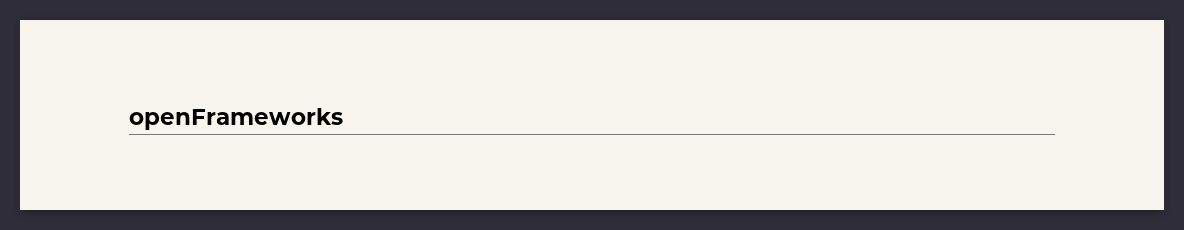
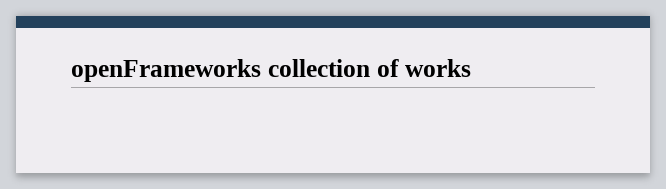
- openFrameworks
+ openFrameworks collection of works

